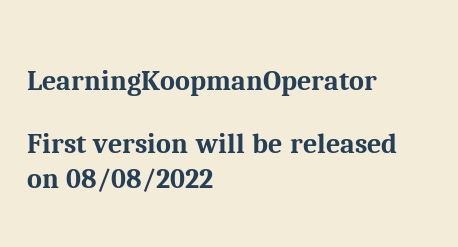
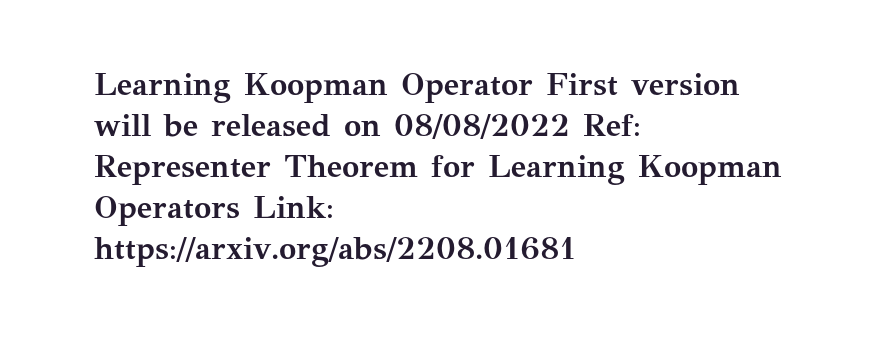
- LearningKoopmanOperator
- First version will be released on 08/08/2022
+ Learning Koopman Operator First version will be released on 08/08/2022 Ref: Representer Theorem for Learning Koopman Operators Link: https://arxiv.org/abs/2208.01681

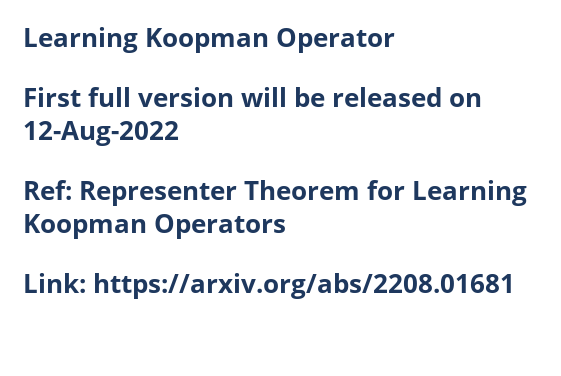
- Learning Koopman Operator First version will be released on 08/08/2022 Ref: Representer Theorem for Learning Koopman Operators Link: https://arxiv.org/abs/2208.01681
+ Learning Koopman Operator
+ First full version will be released on 12-Aug-2022
+ Ref: Representer Theorem for Learning Koopman Operators
+ Link: https://arxiv.org/abs/2208.01681

